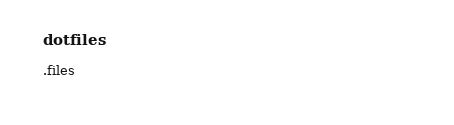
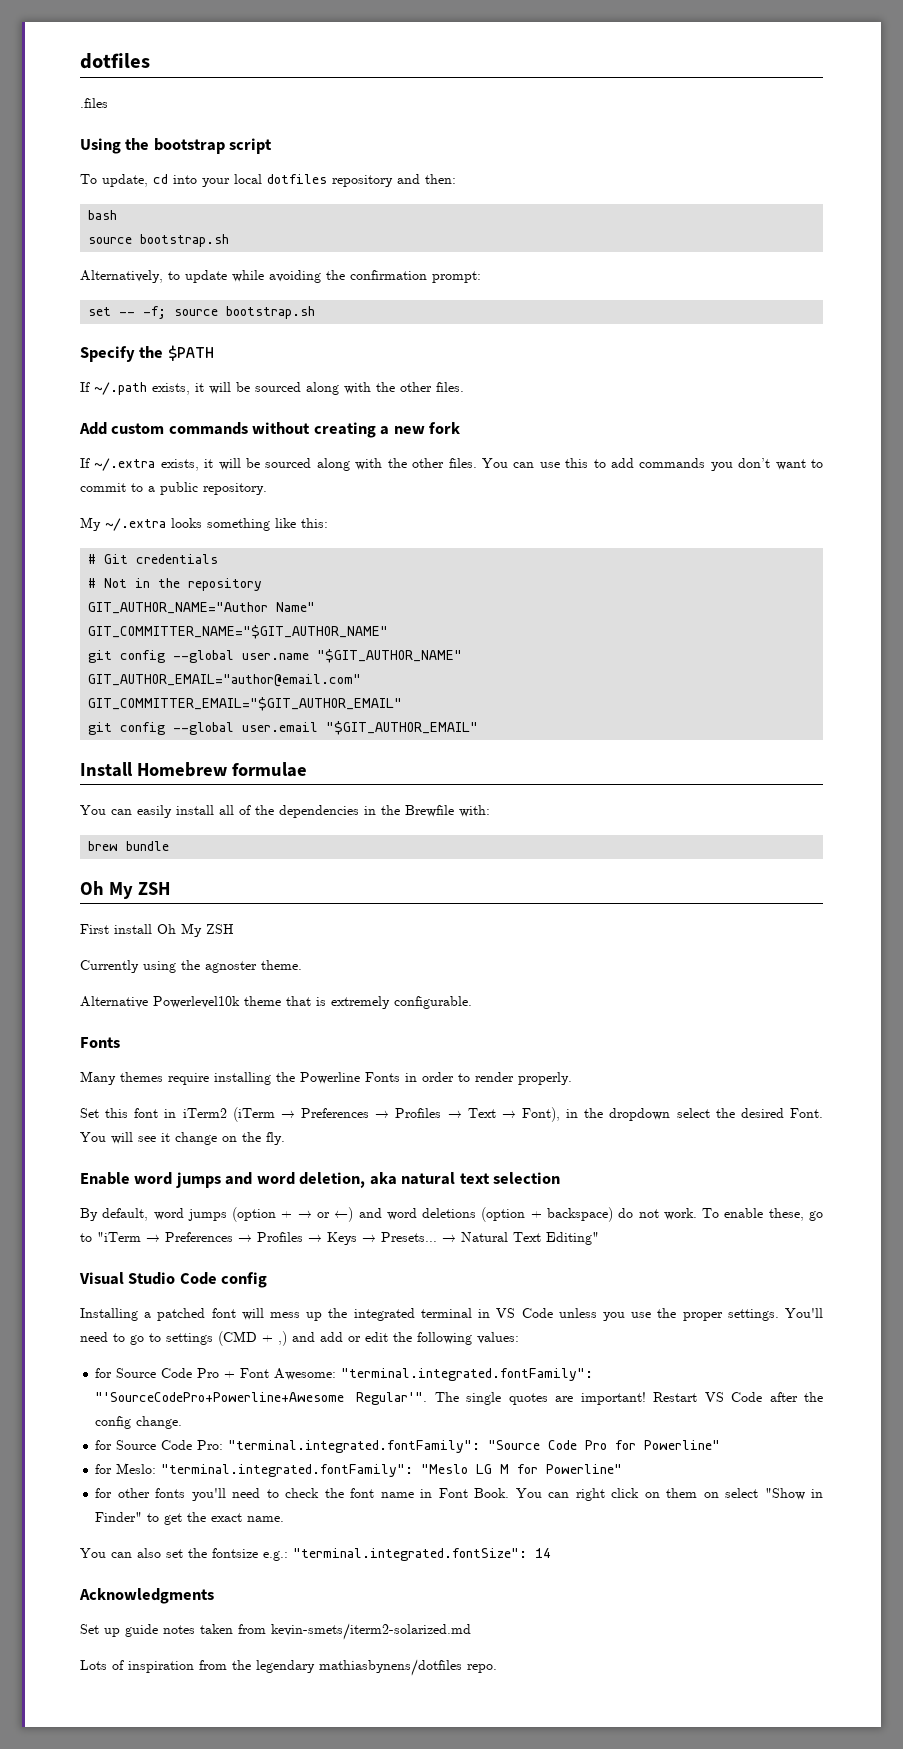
+ Using the bootstrap script
+ To update, cd into your local dotfiles repository and then:
+ bash
+ source bootstrap.sh
+ Alternatively, to update while avoiding the confirmation prompt:
+ set -- -f; source bootstrap.sh
+ Specify the $PATH
+ If ~/.path exists, it will be sourced along with the other files.
+ Add custom commands without creating a new fork
+ If ~/.extra exists, it will be sourced along with the other files. You can use this to add commands you don’t want to commit to a public repository.
+ My ~/.extra looks something like this:
+ # Git credentials
+ # Not in the repository
+ GIT_AUTHOR_NAME="Author Name"
+ GIT_COMMITTER_NAME="$GIT_AUTHOR_NAME"
+ git config --global user.name "$GIT_AUTHOR_NAME"
+ GIT_AUTHOR_EMAIL="author@email.com"
+ GIT_COMMITTER_EMAIL="$GIT_AUTHOR_EMAIL"
+ git config --global user.email "$GIT_AUTHOR_EMAIL"
+ Install Homebrew formulae
+ You can easily install all of the dependencies in the Brewfile with:
+ brew bundle
+ Oh My ZSH
+ First install Oh My ZSH
+ Currently using the agnoster theme.
+ Alternative Powerlevel10k theme that is extremely configurable.
+ Fonts
+ Many themes require installing the Powerline Fonts in order to render properly.
+ Set this font in iTerm2 (iTerm → Preferences → Profiles → Text → Font), in the dropdown select the desired Font. You will see it change on the fly.
+ Enable word jumps and word deletion, aka natural text selection
+ By default, word jumps (option + → or ←) and word deletions (option + backspace) do not work. To enable these, go to "iTerm → Preferences → Profiles → Keys → Presets... → Natural Text Editing"
+ Visual Studio Code config
+ Installing a patched font will mess up the integrated terminal in VS Code unless you use the proper settings. You'll need to go to settings (CMD + ,) and add or edit the following values:
+ for Source Code Pro + Font Awesome: "terminal.integrated.fontFamily": "'SourceCodePro+Powerline+Awesome Regular'". The single quotes are important! Restart VS Code after the config change.
+ for Source Code Pro: "terminal.integrated.fontFamily": "Source Code Pro for Powerline"
+ for Meslo: "terminal.integrated.fontFamily": "Meslo LG M for Powerline"
+ for other fonts you'll need to check the font name in Font Book. You can right click on them on select "Show in Finder" to get the exact name.
+ You can also set the fontsize e.g.: "terminal.integrated.fontSize": 14
+ Acknowledgments
+ Set up guide notes taken from kevin-smets/iterm2-solarized.md
+ Lots of inspiration from the legendary mathiasbynens/dotfiles repo.

